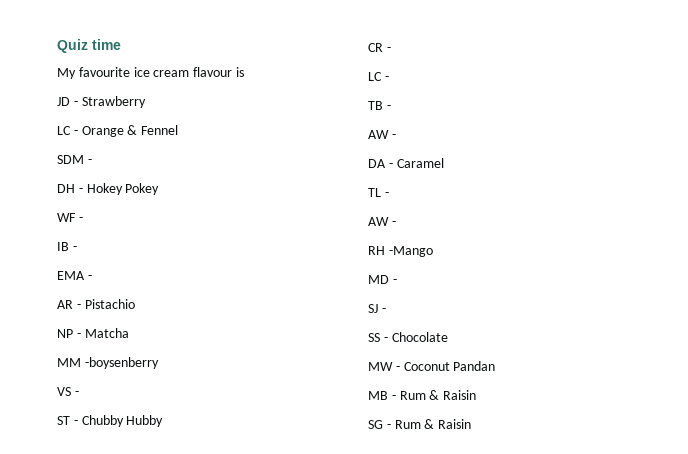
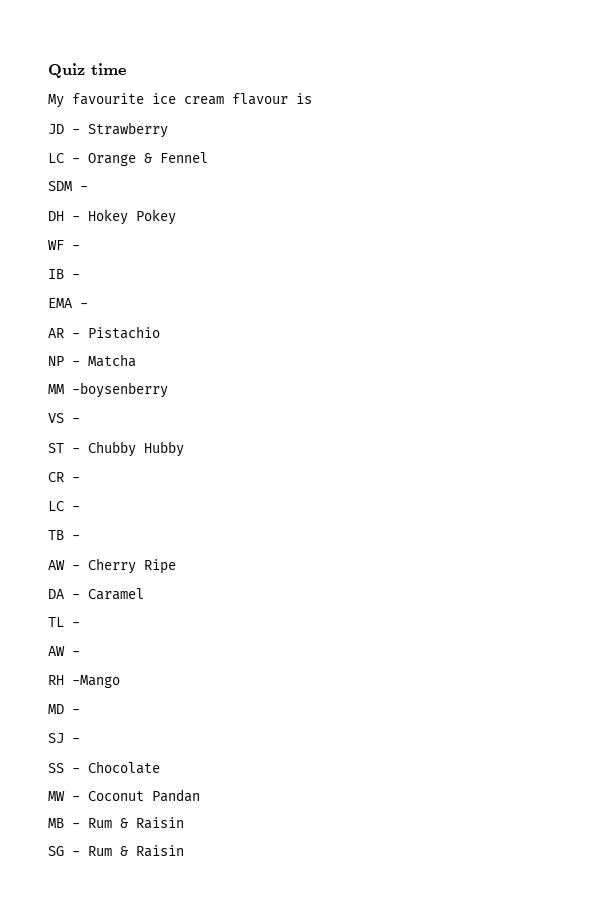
  TB -
- AW -
+ AW - Cherry Ripe

